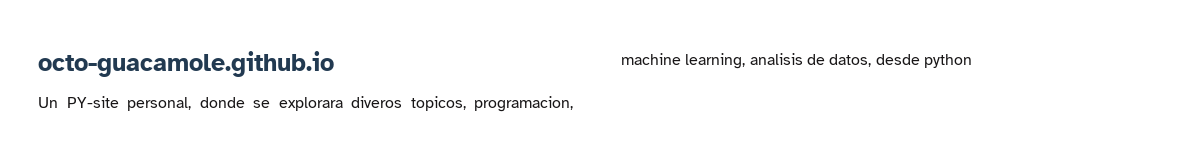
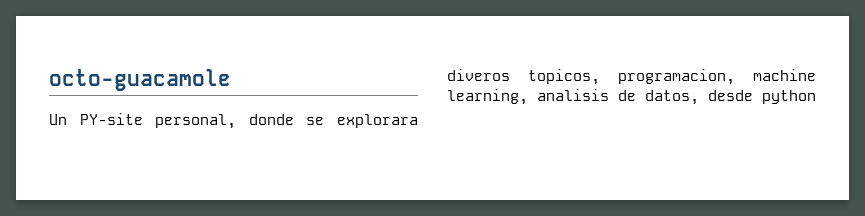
- octo-guacamole.github.io
+ octo-guacamole

